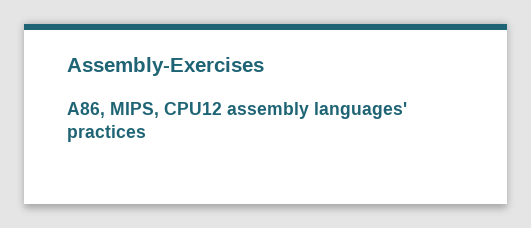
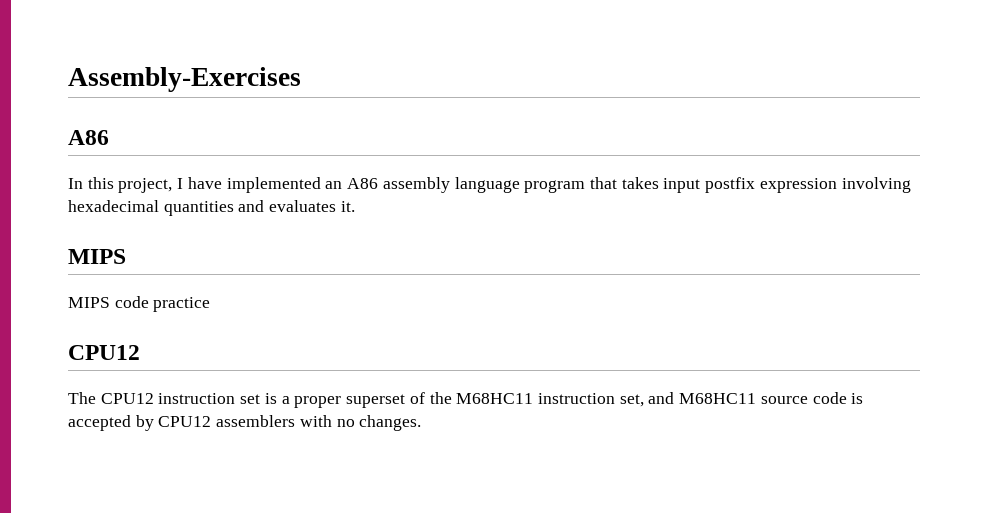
  Assembly-Exercises
- A86, MIPS, CPU12 assembly languages' practices
+ A86
+ In this project, I have implemented an A86 assembly language program that takes input postfix expression involving hexadecimal quantities and evaluates it.
+ MIPS
+ MIPS code practice
+ CPU12
+ The CPU12 instruction set is a proper superset of the M68HC11 instruction set, and M68HC11 source code is accepted by CPU12 assemblers with no changes.

